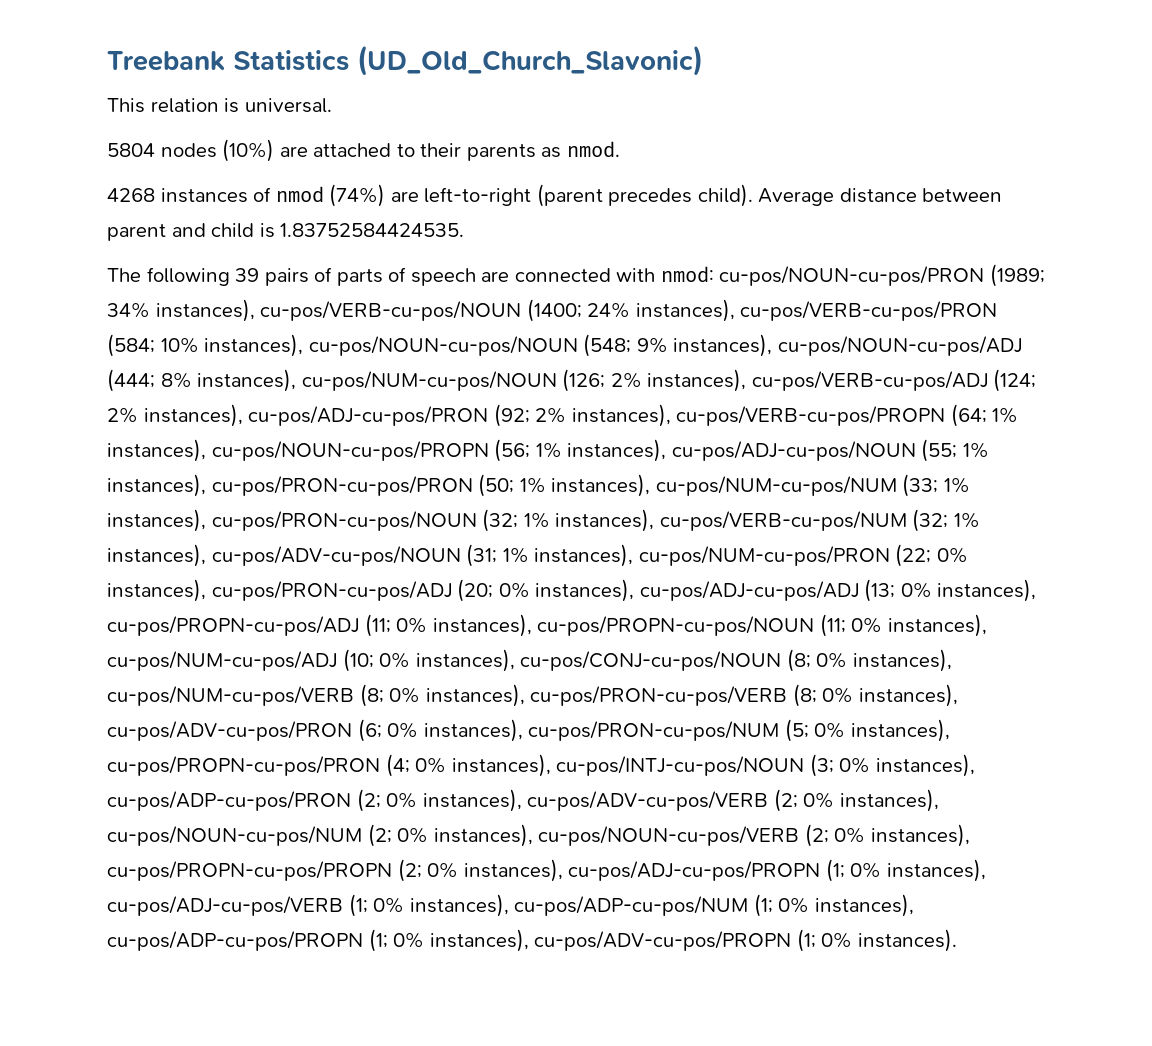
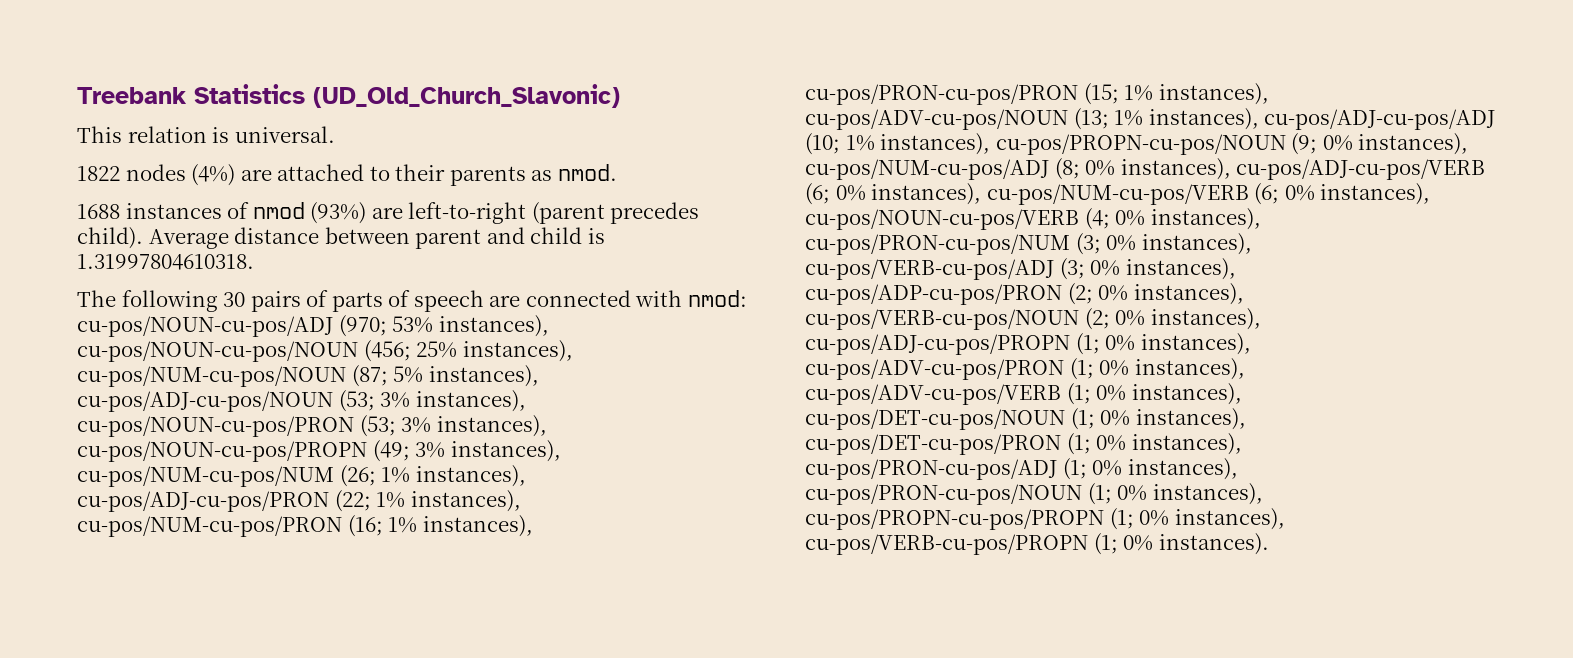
- 5804 nodes (10%) are attached to their parents as nmod.
+ 1822 nodes (4%) are attached to their parents as nmod.
- 4268 instances of nmod (74%) are left-to-right (parent precedes child).
+ 1688 instances of nmod (93%) are left-to-right (parent precedes child).
- Average distance between parent and child is 1.83752584424535.
+ Average distance between parent and child is 1.31997804610318.
- The following 39 pairs of parts of speech are connected with nmod: cu-pos/NOUN-cu-pos/PRON (1989; 34% instances), cu-pos/VERB-cu-pos/NOUN (1400; 24% instances), cu-pos/VERB-cu-pos/PRON (584; 10% instances), cu-pos/NOUN-cu-pos/NOUN (548; 9% instances), cu-pos/NOUN-cu-pos/ADJ (444; 8% instances), cu-pos/NUM-cu-pos/NOUN (126; 2% instances), cu-pos/VERB-cu-pos/ADJ (124; 2% instances), cu-pos/ADJ-cu-pos/PRON (92; 2% instances), cu-pos/VERB-cu-pos/PROPN (64; 1% instances), cu-pos/NOUN-cu-pos/PROPN (56; 1% instances), cu-pos/ADJ-cu-pos/NOUN (55; 1% instances), cu-pos/PRON-cu-pos/PRON (50; 1% instances), cu-pos/NUM-cu-pos/NUM (33; 1% instances), cu-pos/PRON-cu-pos/NOUN (32; 1% instances), cu-pos/VERB-cu-pos/NUM (32; 1% instances), cu-pos/ADV-cu-pos/NOUN (31; 1% instances), cu-pos/NUM-cu-pos/PRON (22; 0% instances), cu-pos/PRON-cu-pos/ADJ (20; 0% instances), cu-pos/ADJ-cu-pos/ADJ (13; 0% instances), cu-pos/PROPN-cu-pos/ADJ (11; 0% instances), cu-pos/PROPN-cu-pos/NOUN (11; 0% instances), cu-pos/NUM-cu-pos/ADJ (10; 0% instances), cu-pos/CONJ-cu-pos/NOUN (8; 0% instances), cu-pos/NUM-cu-pos/VERB (8; 0% instances), cu-pos/PRON-cu-pos/VERB (8; 0% instances), cu-pos/ADV-cu-pos/PRON (6; 0% instances), cu-pos/PRON-cu-pos/NUM (5; 0% instances), cu-pos/PROPN-cu-pos/PRON (4; 0% instances), cu-pos/INTJ-cu-pos/NOUN (3; 0% instances), cu-pos/ADP-cu-pos/PRON (2; 0% instances), cu-pos/ADV-cu-pos/VERB (2; 0% instances), cu-pos/NOUN-cu-pos/NUM (2; 0% instances), cu-pos/NOUN-cu-pos/VERB (2; 0% instances), cu-pos/PROPN-cu-pos/PROPN (2; 0% instances), cu-pos/ADJ-cu-pos/PROPN (1; 0% instances), cu-pos/ADJ-cu-pos/VERB (1; 0% instances), cu-pos/ADP-cu-pos/NUM (1; 0% instances), cu-pos/ADP-cu-pos/PROPN (1; 0% instances), cu-pos/ADV-cu-pos/PROPN (1; 0% instances).
+ The following 30 pairs of parts of speech are connected with nmod: cu-pos/NOUN-cu-pos/ADJ (970; 53% instances), cu-pos/NOUN-cu-pos/NOUN (456; 25% instances), cu-pos/NUM-cu-pos/NOUN (87; 5% instances), cu-pos/ADJ-cu-pos/NOUN (53; 3% instances), cu-pos/NOUN-cu-pos/PRON (53; 3% instances), cu-pos/NOUN-cu-pos/PROPN (49; 3% instances), cu-pos/NUM-cu-pos/NUM (26; 1% instances), cu-pos/ADJ-cu-pos/PRON (22; 1% instances), cu-pos/NUM-cu-pos/PRON (16; 1% instances), cu-pos/PRON-cu-pos/PRON (15; 1% instances), cu-pos/ADV-cu-pos/NOUN (13; 1% instances), cu-pos/ADJ-cu-pos/ADJ (10; 1% instances), cu-pos/PROPN-cu-pos/NOUN (9; 0% instances), cu-pos/NUM-cu-pos/ADJ (8; 0% instances), cu-pos/ADJ-cu-pos/VERB (6; 0% instances), cu-pos/NUM-cu-pos/VERB (6; 0% instances), cu-pos/NOUN-cu-pos/VERB (4; 0% instances), cu-pos/PRON-cu-pos/NUM (3; 0% instances), cu-pos/VERB-cu-pos/ADJ (3; 0% instances), cu-pos/ADP-cu-pos/PRON (2; 0% instances), cu-pos/VERB-cu-pos/NOUN (2; 0% instances), cu-pos/ADJ-cu-pos/PROPN (1; 0% instances), cu-pos/ADV-cu-pos/PRON (1; 0% instances), cu-pos/ADV-cu-pos/VERB (1; 0% instances), cu-pos/DET-cu-pos/NOUN (1; 0% instances), cu-pos/DET-cu-pos/PRON (1; 0% instances), cu-pos/PRON-cu-pos/ADJ (1; 0% instances), cu-pos/PRON-cu-pos/NOUN (1; 0% instances), cu-pos/PROPN-cu-pos/PROPN (1; 0% instances), cu-pos/VERB-cu-pos/PROPN (1; 0% instances).

